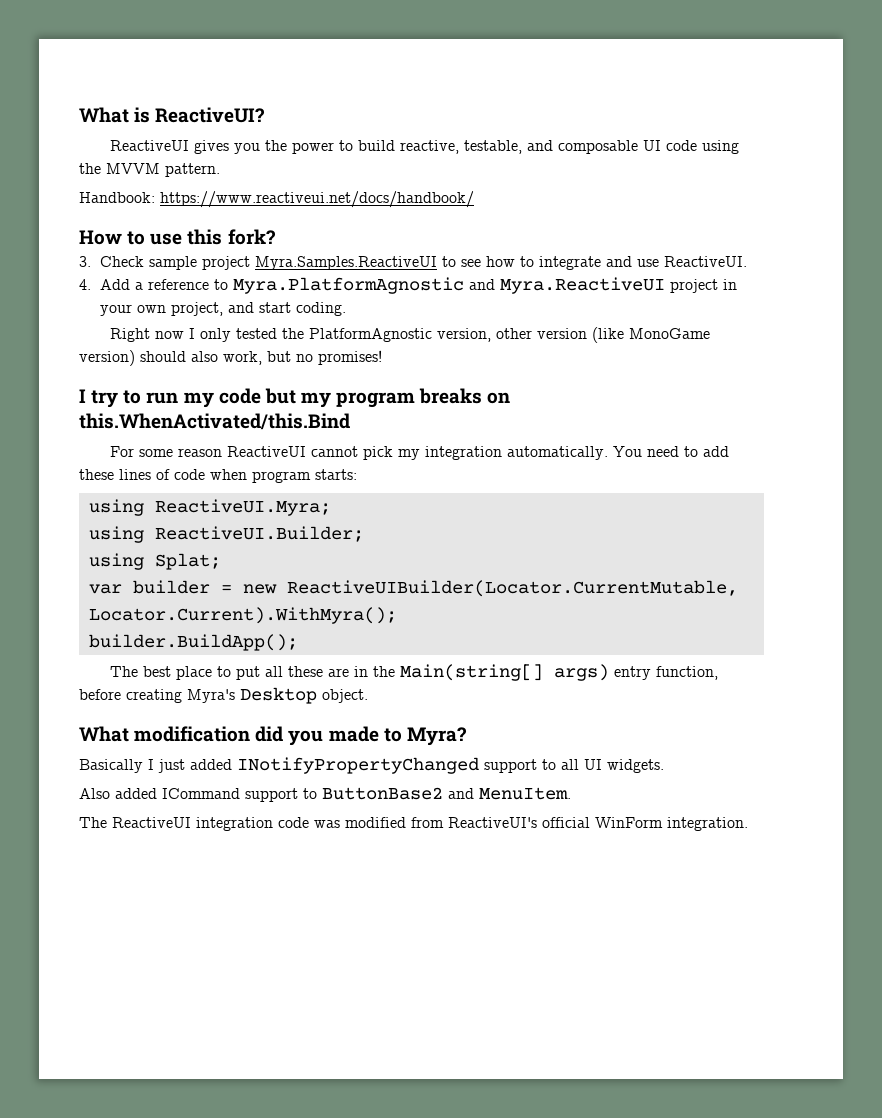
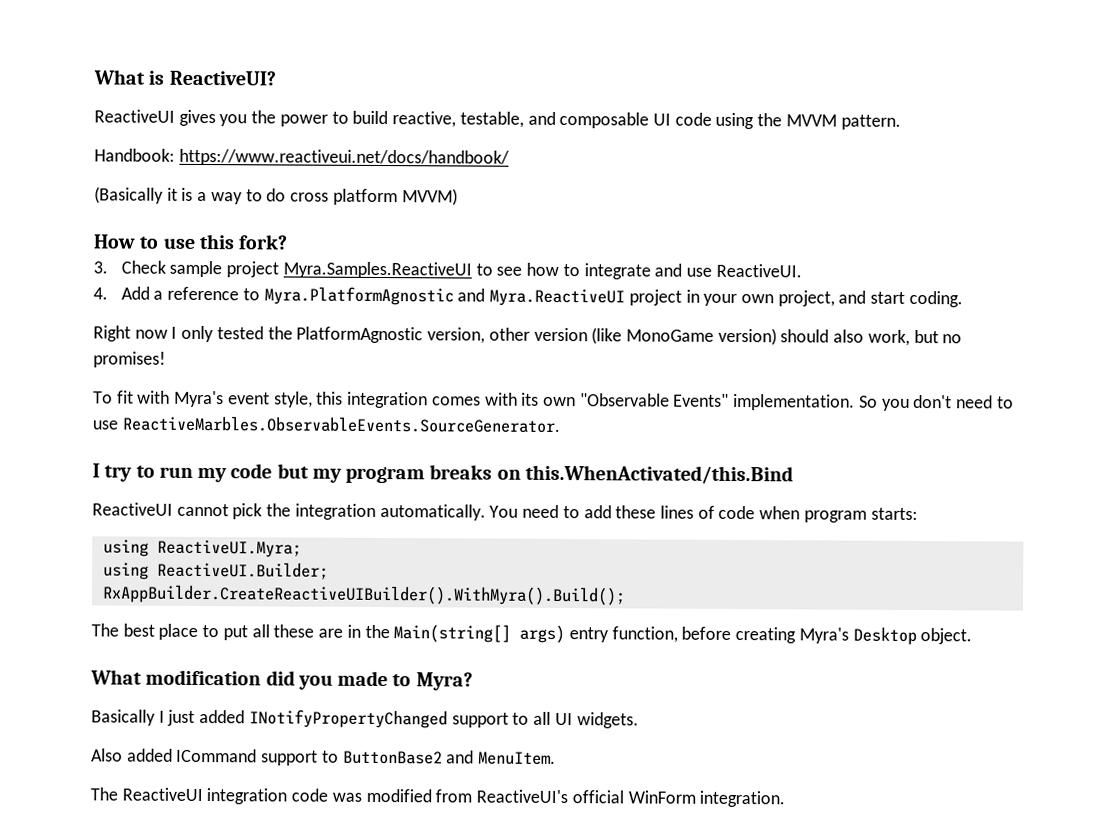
+ (Basically it is a way to do cross platform MVVM)
+ To fit with Myra's event style, this integration comes with its own "Observable Events" implementation. So you don't need to use ReactiveMarbles.ObservableEvents.SourceGenerator.
- For some reason ReactiveUI cannot pick my integration automatically.
+ ReactiveUI cannot pick the integration automatically.
- using Splat;
- var builder = new ReactiveUIBuilder(Locator.CurrentMutable, Locator.Current).WithMyra();
- builder.BuildApp();
+ RxAppBuilder.CreateReactiveUIBuilder().WithMyra().Build();

